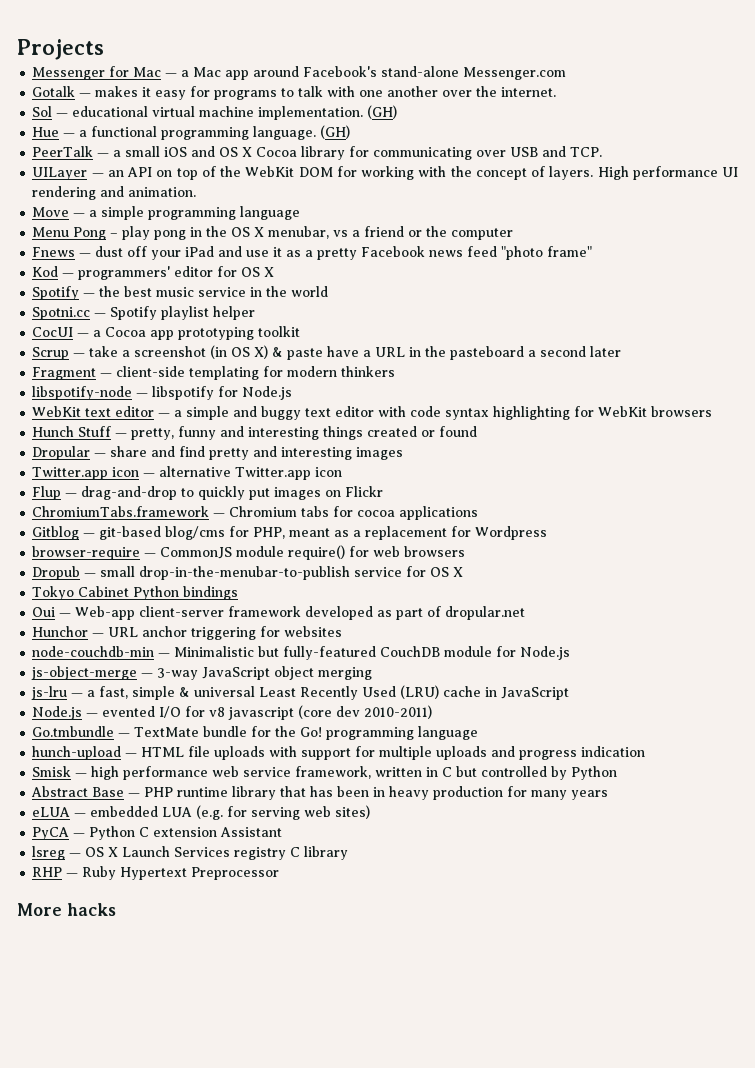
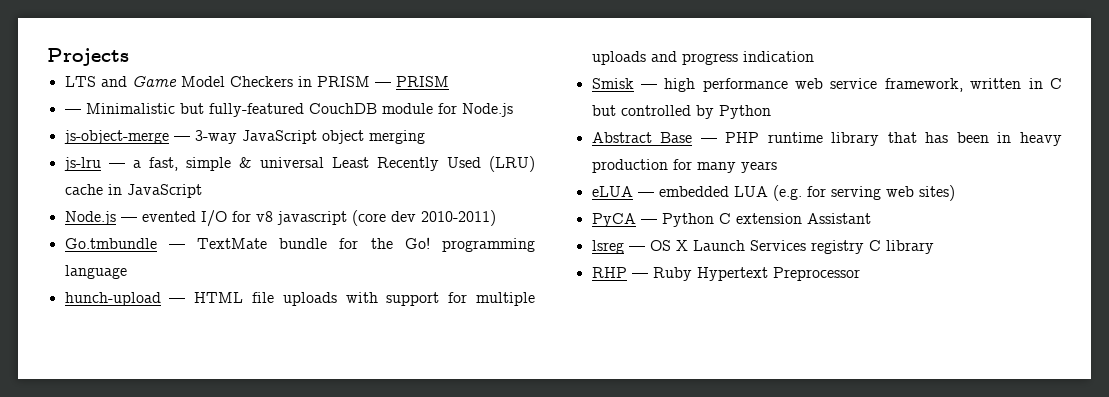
- Messenger for Mac — a Mac app around Facebook's stand-alone Messenger.com
- Gotalk — makes it easy for programs to talk with one another over the internet.
- Sol — educational virtual machine implementation. (GH)
- Hue — a functional programming language. (GH)
- PeerTalk — a small iOS and OS X Cocoa library for communicating over USB and TCP.
- UILayer — an API on top of the WebKit DOM for working with the concept of layers. High performance UI rendering and animation.
- Move — a simple programming language
- Menu Pong – play pong in the OS X menubar, vs a friend or the computer
- Fnews — dust off your iPad and use it as a pretty Facebook news feed "photo frame"
- Kod — programmers' editor for OS X
- Spotify — the best music service in the world
- Spotni.cc — Spotify playlist helper
- CocUI — a Cocoa app prototyping toolkit
- Scrup — take a screenshot (in OS X) & paste have a URL in the pasteboard a second later
- Fragment — client-side templating for modern thinkers
- libspotify-node — libspotify for Node.js
- WebKit text editor — a simple and buggy text editor with code syntax highlighting for WebKit browsers
- Hunch Stuff — pretty, funny and interesting things created or found
- Dropular — share and find pretty and interesting images
- Twitter.app icon — alternative Twitter.app icon
- Flup — drag-and-drop to quickly put images on Flickr
- ChromiumTabs.framework — Chromium tabs for cocoa applications
- Gitblog — git-based blog/cms for PHP, meant as a replacement for Wordpress
- browser-require — CommonJS module require() for web browsers
- Dropub — small drop-in-the-menubar-to-publish service for OS X
- Tokyo Cabinet Python bindings
- Oui — Web-app client-server framework developed as part of dropular.net
- Hunchor — URL anchor triggering for websites
- node-couchdb-min — Minimalistic but fully-featured CouchDB module for Node.js
+ LTS and Game Model Checkers in PRISM — PRISM
+ — Minimalistic but fully-featured CouchDB module for Node.js
- More hacks

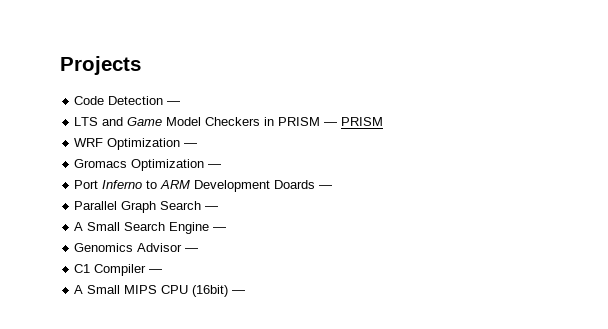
+ Code Detection —
- — Minimalistic but fully-featured CouchDB module for Node.js
- js-object-merge — 3-way JavaScript object merging
- js-lru — a fast, simple & universal Least Recently Used (LRU) cache in JavaScript
- Node.js — evented I/O for v8 javascript (core dev 2010-2011)
- Go.tmbundle — TextMate bundle for the Go! programming language
- hunch-upload — HTML file uploads with support for multiple uploads and progress indication
- Smisk — high performance web service framework, written in C but controlled by Python
- Abstract Base — PHP runtime library that has been in heavy production for many years
- eLUA — embedded LUA (e.g. for serving web sites)
- PyCA — Python C extension Assistant
- lsreg — OS X Launch Services registry C library
- RHP — Ruby Hypertext Preprocessor
+ WRF Optimization —
+ Gromacs Optimization —
+ Port Inferno to ARM Development Doards —
+ Parallel Graph Search —
+ A Small Search Engine —
+ Genomics Advisor —
+ C1 Compiler —
+ A Small MIPS CPU (16bit) —

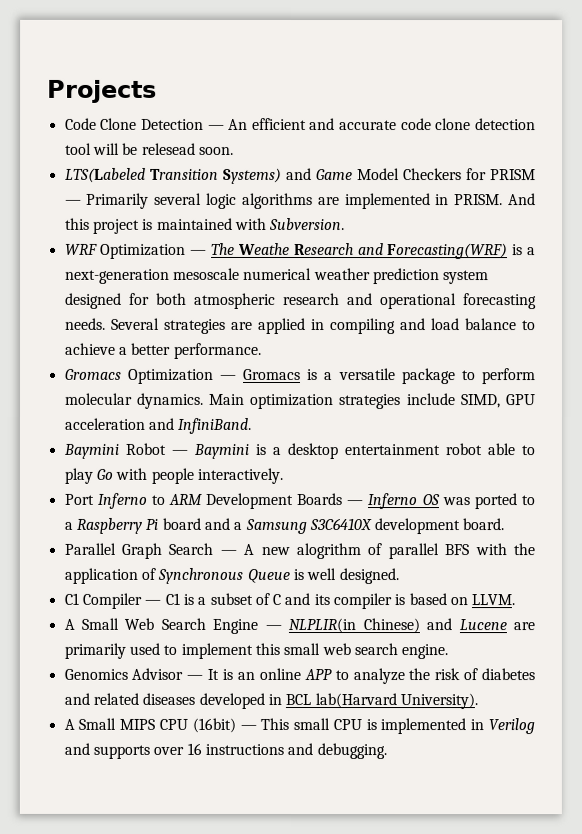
- Code Detection —
- LTS and Game Model Checkers in PRISM — PRISM
- WRF Optimization —
- Gromacs Optimization —
+ Code Clone Detection — An efficient and accurate code clone detection tool will be relesead soon.
+ LTS(Labeled Transition Systems) and Game Model Checkers for PRISM — Primarily several logic algorithms are implemented in PRISM. And this project is maintained with Subversion.
+ WRF Optimization — The Weathe Research and Forecasting(WRF) is a next-generation mesoscale numerical weather prediction system designed for both atmospheric research and operational forecasting needs. Several strategies are applied in compiling and load balance to achieve a better performance.
+ Gromacs Optimization — Gromacs is a versatile package to perform molecular dynamics. Main optimization strategies include SIMD, GPU acceleration and InfiniBand.
+ Baymini Robot — Baymini is a desktop entertainment robot able to play Go with people interactively.
- Port Inferno to ARM Development Doards —
- Parallel Graph Search —
- A Small Search Engine —
- Genomics Advisor —
- C1 Compiler —
+ Port Inferno to ARM Development Boards — Inferno OS was ported to a Raspberry Pi board and a Samsung S3C6410X development board.
+ Parallel Graph Search — A new alogrithm of parallel BFS with the application of Synchronous Queue is well designed.
+ C1 Compiler — C1 is a subset of C and its compiler is based on LLVM.
+ A Small Web Search Engine — NLPLIR(in Chinese) and Lucene are primarily used to implement this small web search engine.
+ Genomics Advisor — It is an online APP to analyze the risk of diabetes and related diseases developed in BCL lab(Harvard University).
- A Small MIPS CPU (16bit) —
+ A Small MIPS CPU (16bit) — This small CPU is implemented in Verilog and supports over 16 instructions and debugging.

